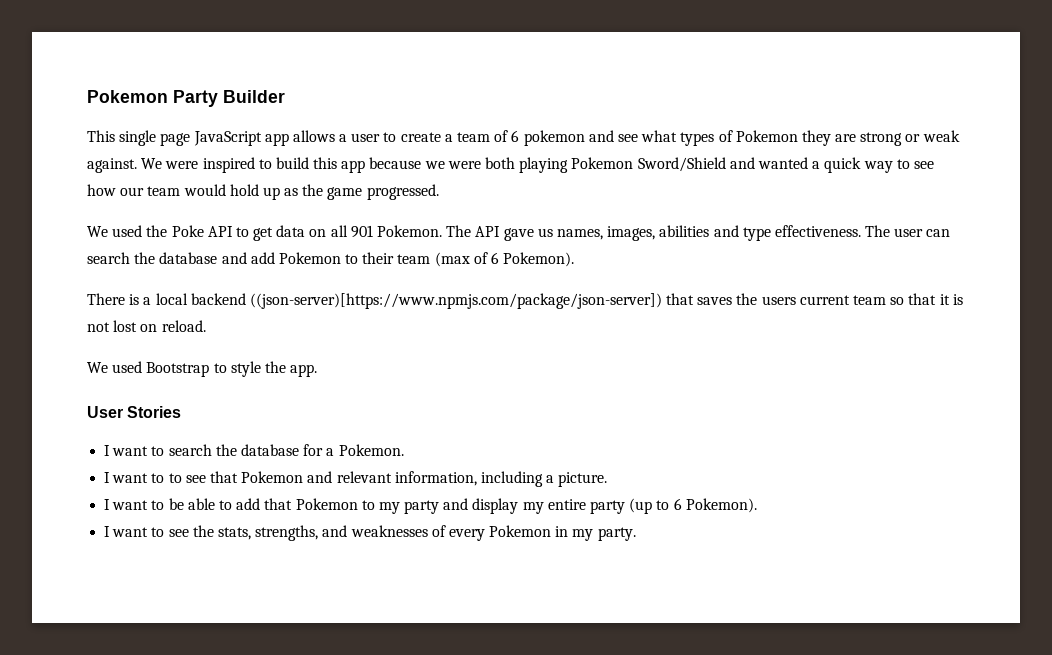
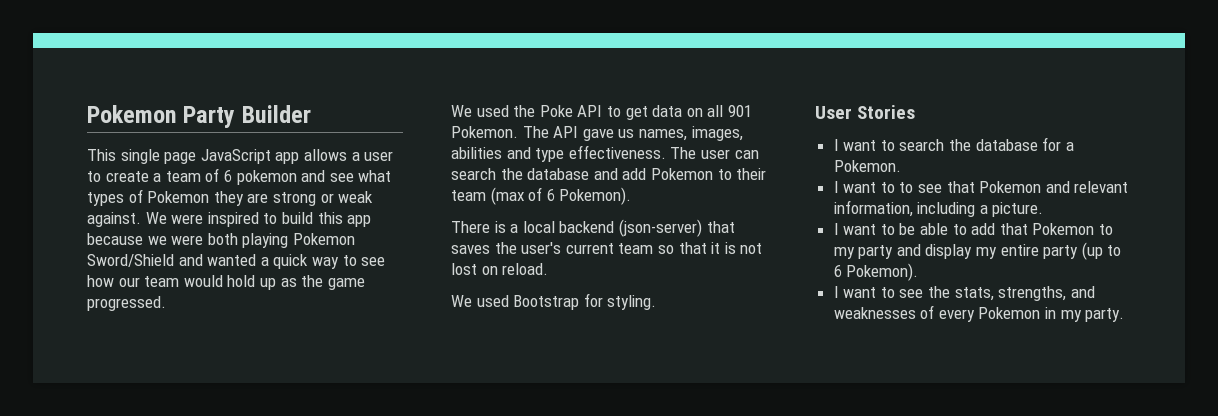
- There is a local backend ((json-server)[https://www.npmjs.com/package/json-server]) that saves the users current team so that it is not lost on reload.
+ There is a local backend (json-server) that saves the user's current team so that it is not lost on reload.
- We used Bootstrap to style the app.
+ We used Bootstrap for styling.

